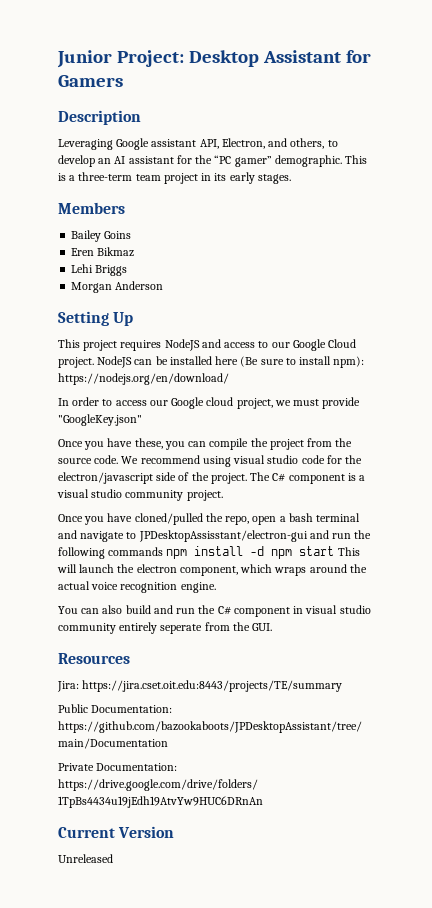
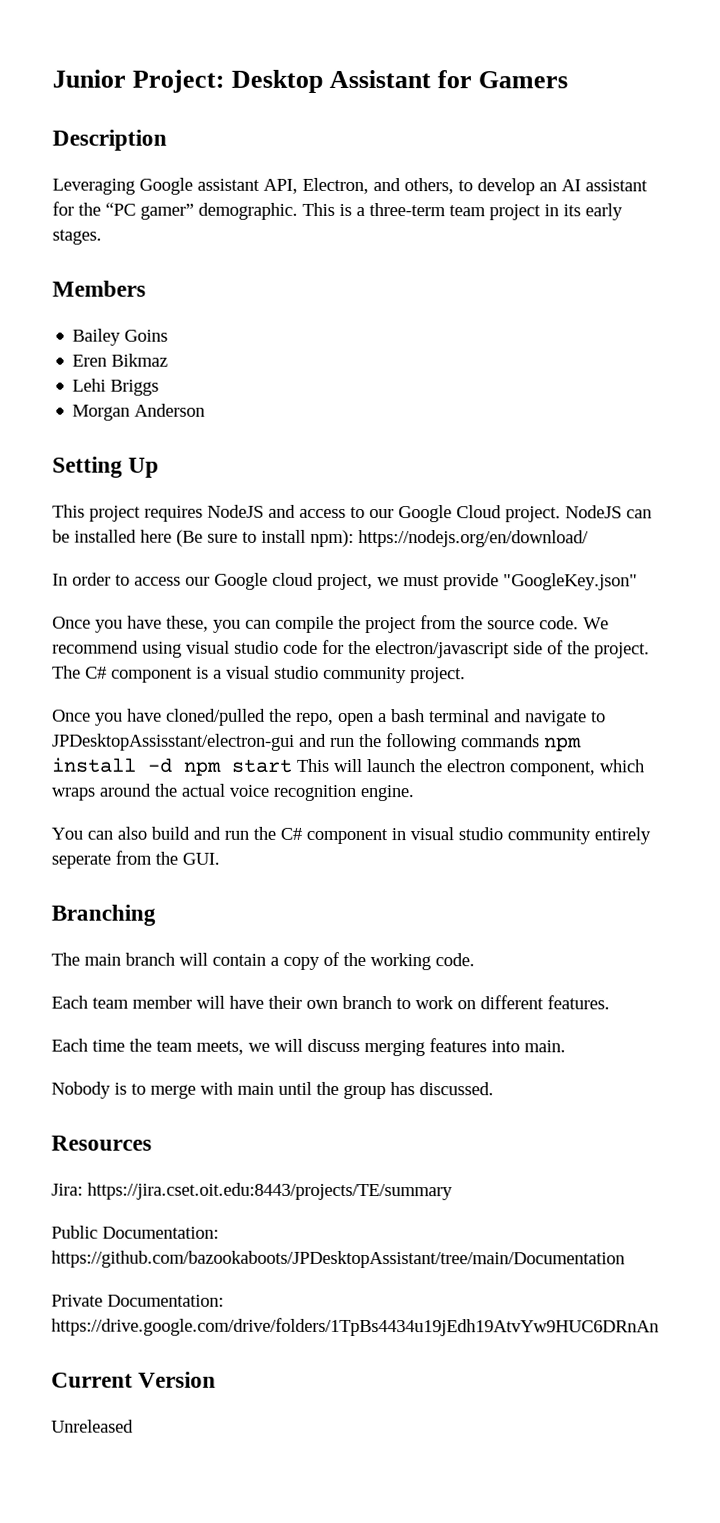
+ Branching
+ The main branch will contain a copy of the working code.
+ Each team member will have their own branch to work on different features.
+ Each time the team meets, we will discuss merging features into main.
+ Nobody is to merge with main until the group has discussed.

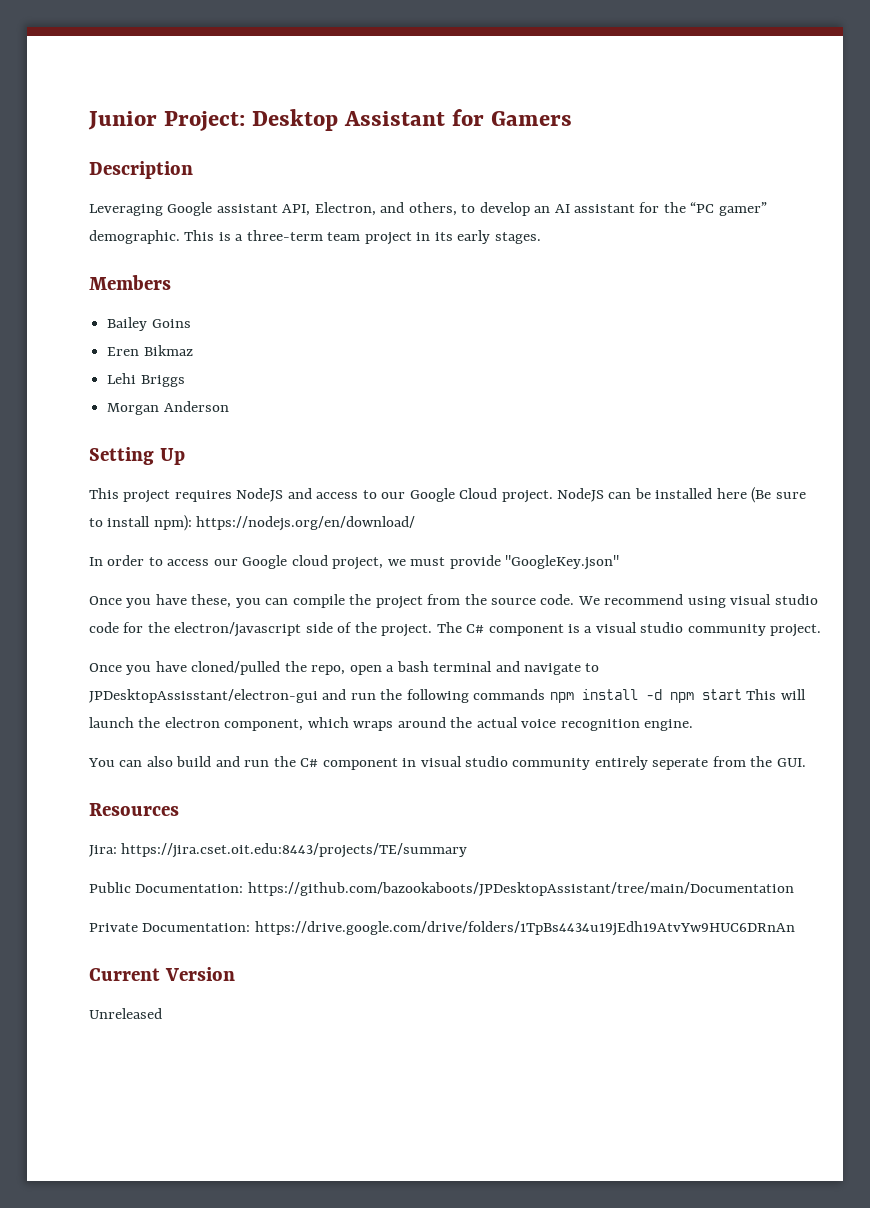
- Branching
- The main branch will contain a copy of the working code.
- Each team member will have their own branch to work on different features.
- Each time the team meets, we will discuss merging features into main.
- Nobody is to merge with main until the group has discussed.

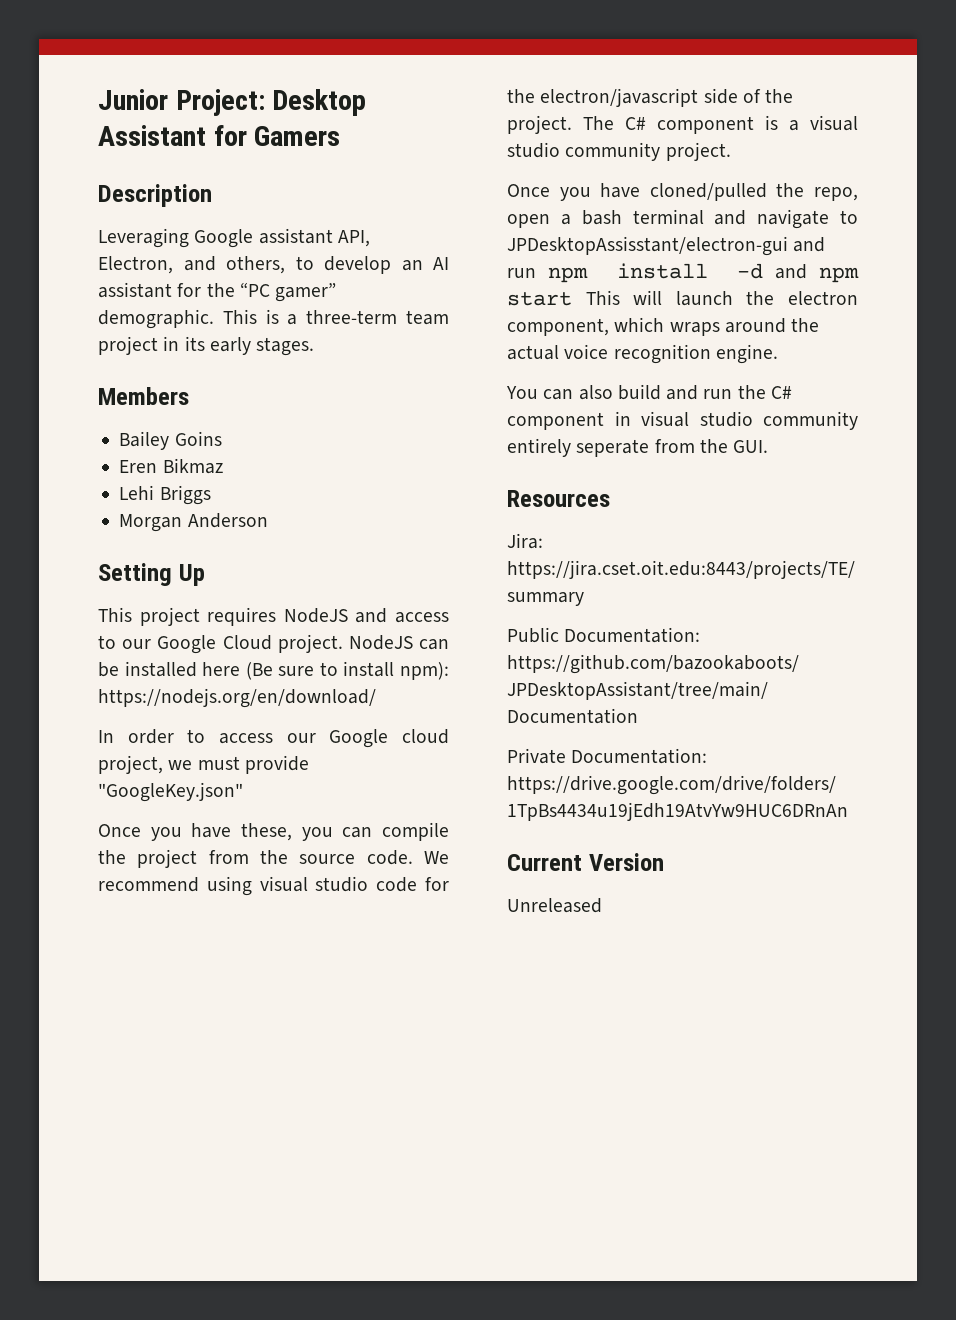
- Once you have cloned/pulled the repo, open a bash terminal and navigate to JPDesktopAssisstant/electron-gui and run the following commands npm install -d npm start This will launch the electron component, which wraps around the actual voice recognition engine.
+ Once you have cloned/pulled the repo, open a bash terminal and navigate to JPDesktopAssisstant/electron-gui and run npm install -d and npm start This will launch the electron component, which wraps around the actual voice recognition engine.

